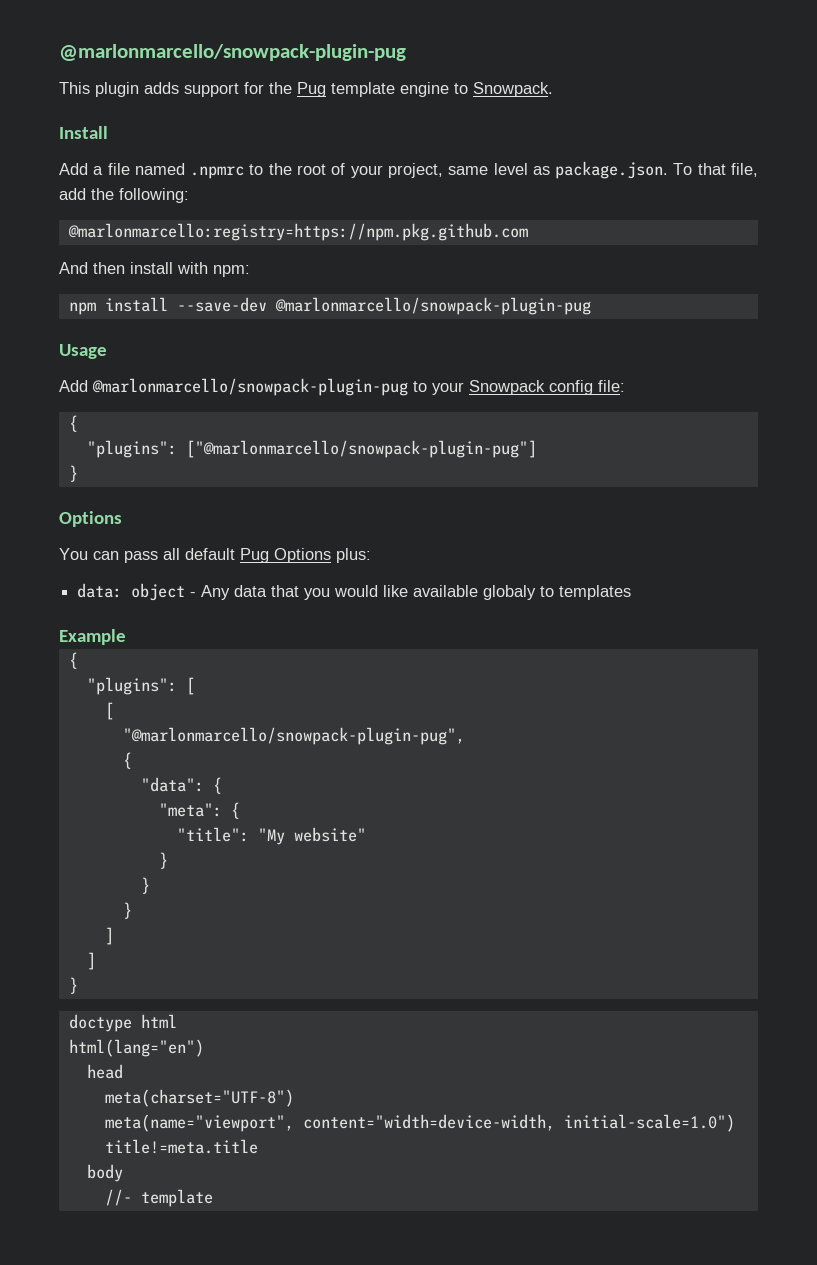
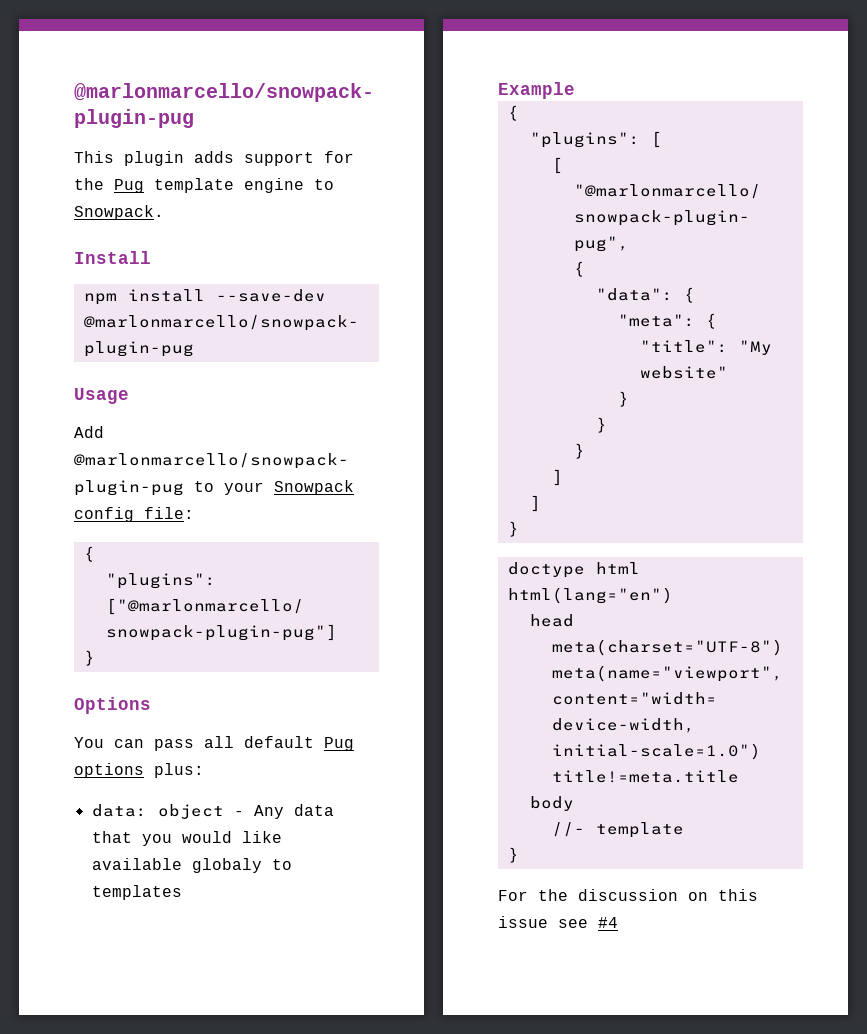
- Add a file named .npmrc to the root of your project, same level as package.json. To that file, add the following:
- @marlonmarcello:registry=https://npm.pkg.github.com
- And then install with npm:
- You can pass all default Pug Options plus:
+ You can pass all default Pug options plus:
  //- template
+ }
+ For the discussion on this issue see #4

